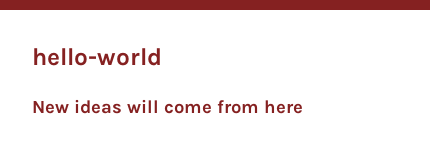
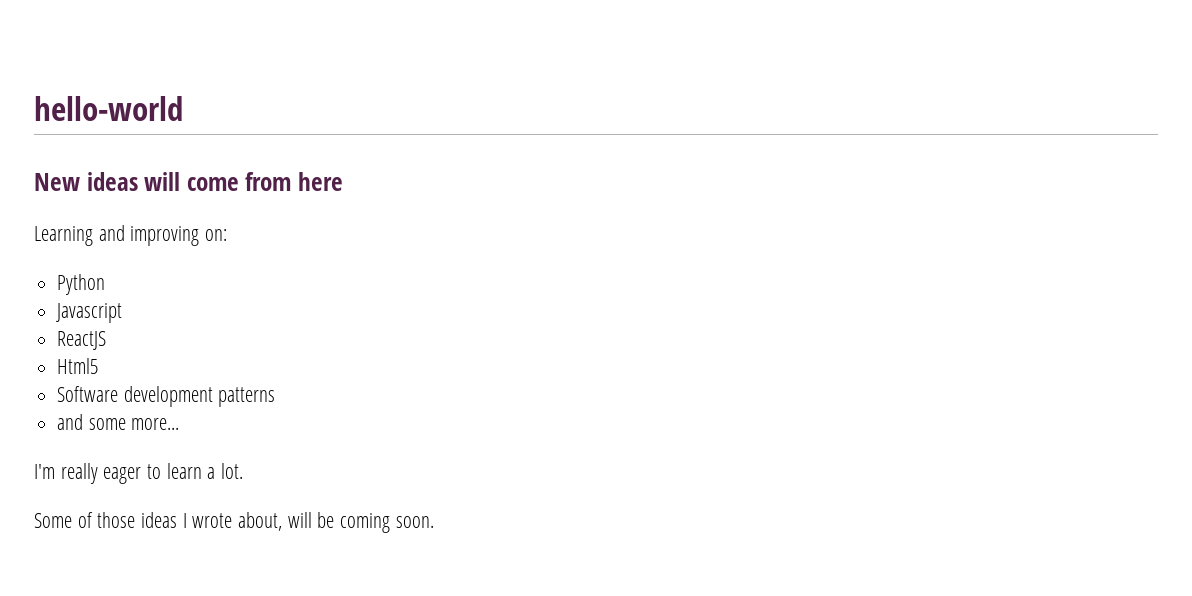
+ Learning and improving on:
+ Python
+ Javascript
+ ReactJS
+ Html5
+ Software development patterns
+ and some more...
+ I'm really eager to learn a lot.
+ Some of those ideas I wrote about, will be coming soon.

